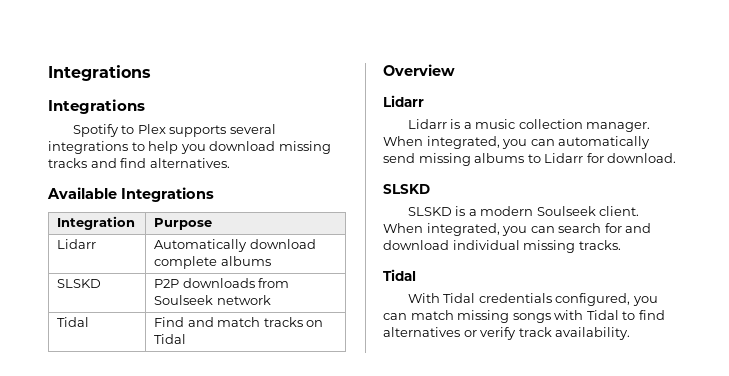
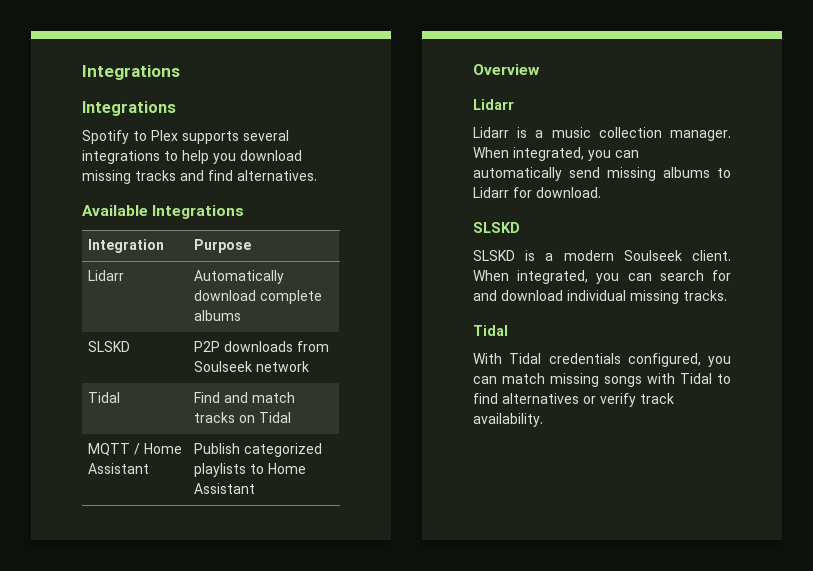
+ MQTT / Home Assistant | Publish categorized playlists to Home Assistant

